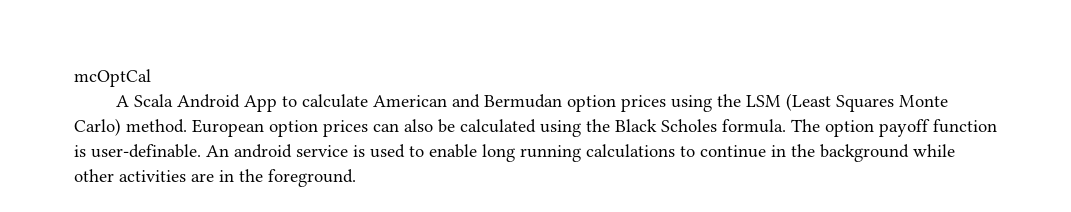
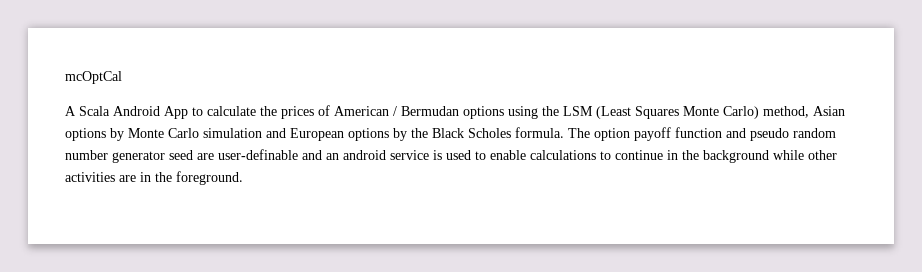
- A Scala Android App to calculate American and Bermudan option prices using the LSM (Least Squares Monte Carlo) method. European option prices can also be calculated using the Black Scholes formula.
+ A Scala Android App to calculate the prices of American / Bermudan options using the LSM (Least Squares Monte Carlo) method, Asian options by Monte Carlo simulation and European options by the Black Scholes formula.
- The option payoff function is user-definable. An android service is used to enable long running calculations to continue in the background while other activities are in the foreground.
+ The option payoff function and pseudo random number generator seed are user-definable and an android service is used to enable calculations to continue in the background while other activities are in the foreground.

